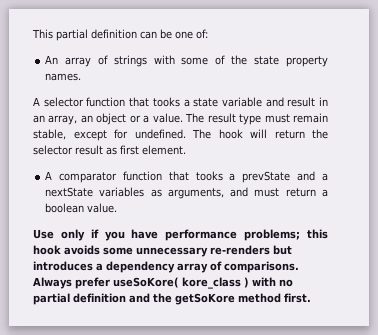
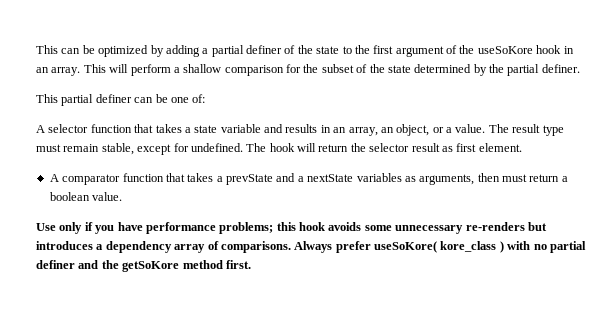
- This partial definition can be one of:
- An array of strings with some of the state property names.
+ This can be optimized by adding a partial definer of the state to the first argument of the useSoKore hook in an array. This will perform a shallow comparison for the subset of the state determined by the partial definer.
+ This partial definer can be one of:
- A selector function that tooks a state variable and result in an array, an object or a value.
+ A selector function that takes a state variable and results in an array, an object, or a value.
- A comparator function that tooks a prevState and a nextState variables as arguments, and must return a boolean value.
+ A comparator function that takes a prevState and a nextState variables as arguments, then must return a boolean value.
- Always prefer useSoKore( kore_class ) with no partial definition and the getSoKore method first.
+ Always prefer useSoKore( kore_class ) with no partial definer and the getSoKore method first.

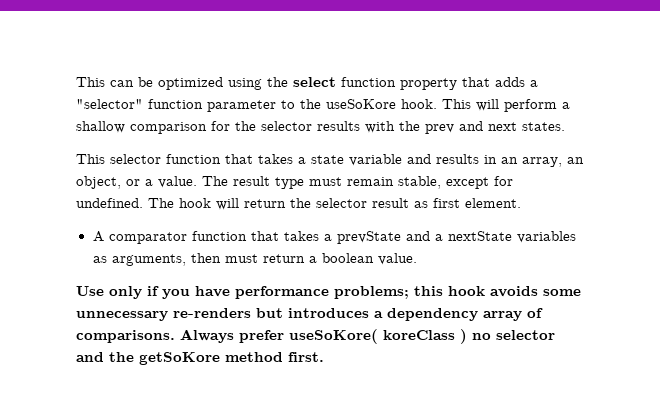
- This can be optimized by adding a partial definer of the state to the first argument of the useSoKore hook in an array.
+ This can be optimized using the select function property that adds a "selector" function parameter to the useSoKore hook.
- This will perform a shallow comparison for the subset of the state determined by the partial definer.
- This partial definer can be one of:
- A selector function that takes a state variable and results in an array, an object, or a value.
+ This will perform a shallow comparison for the selector results with the prev and next states.
+ This selector function that takes a state variable and results in an array, an object, or a value.
- Always prefer useSoKore( kore_class ) with no partial definer and the getSoKore method first.
+ Always prefer useSoKore( koreClass ) no selector and the getSoKore method first.

